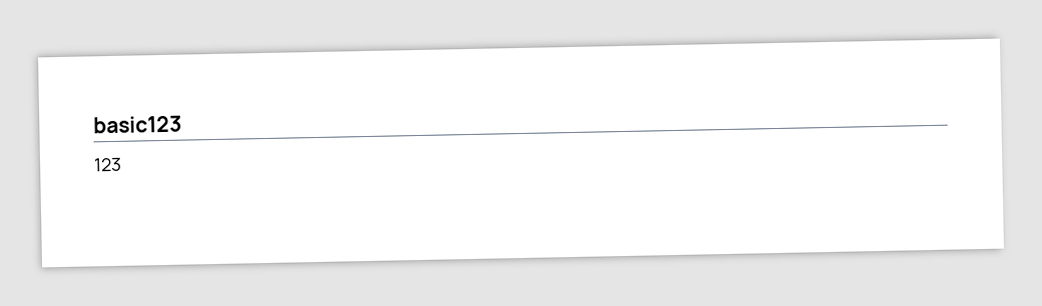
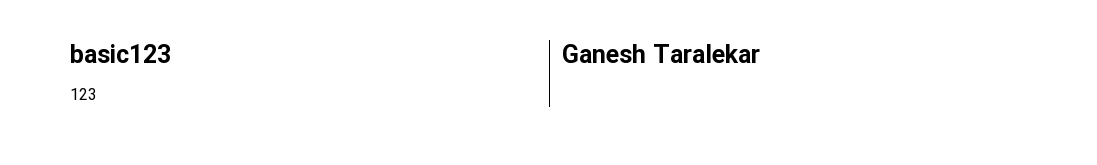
+ Ganesh Taralekar

